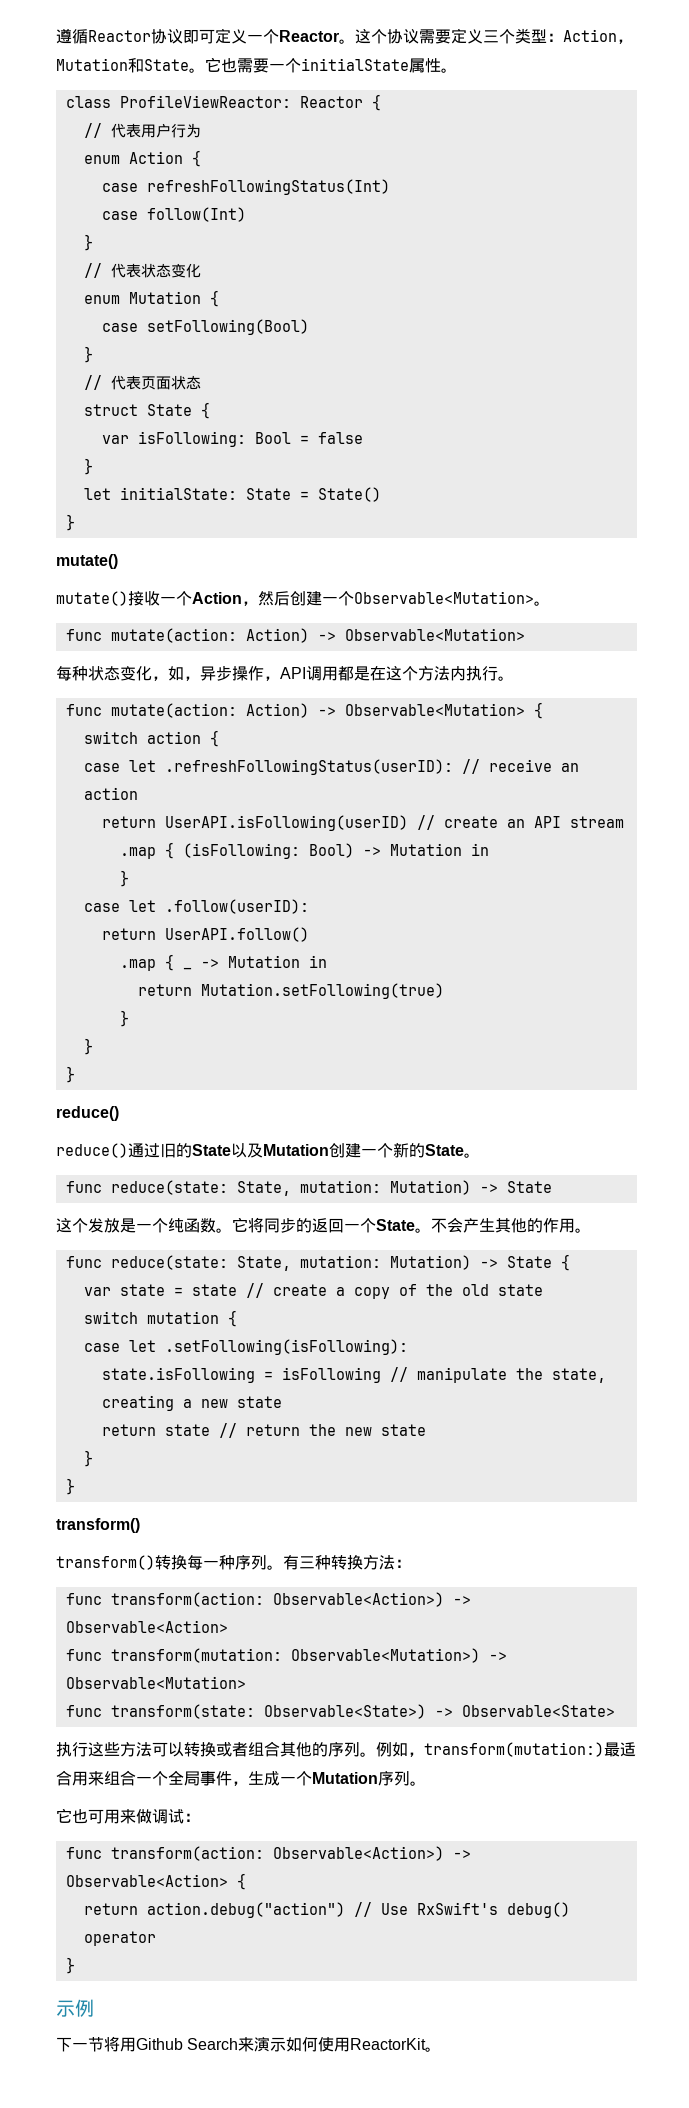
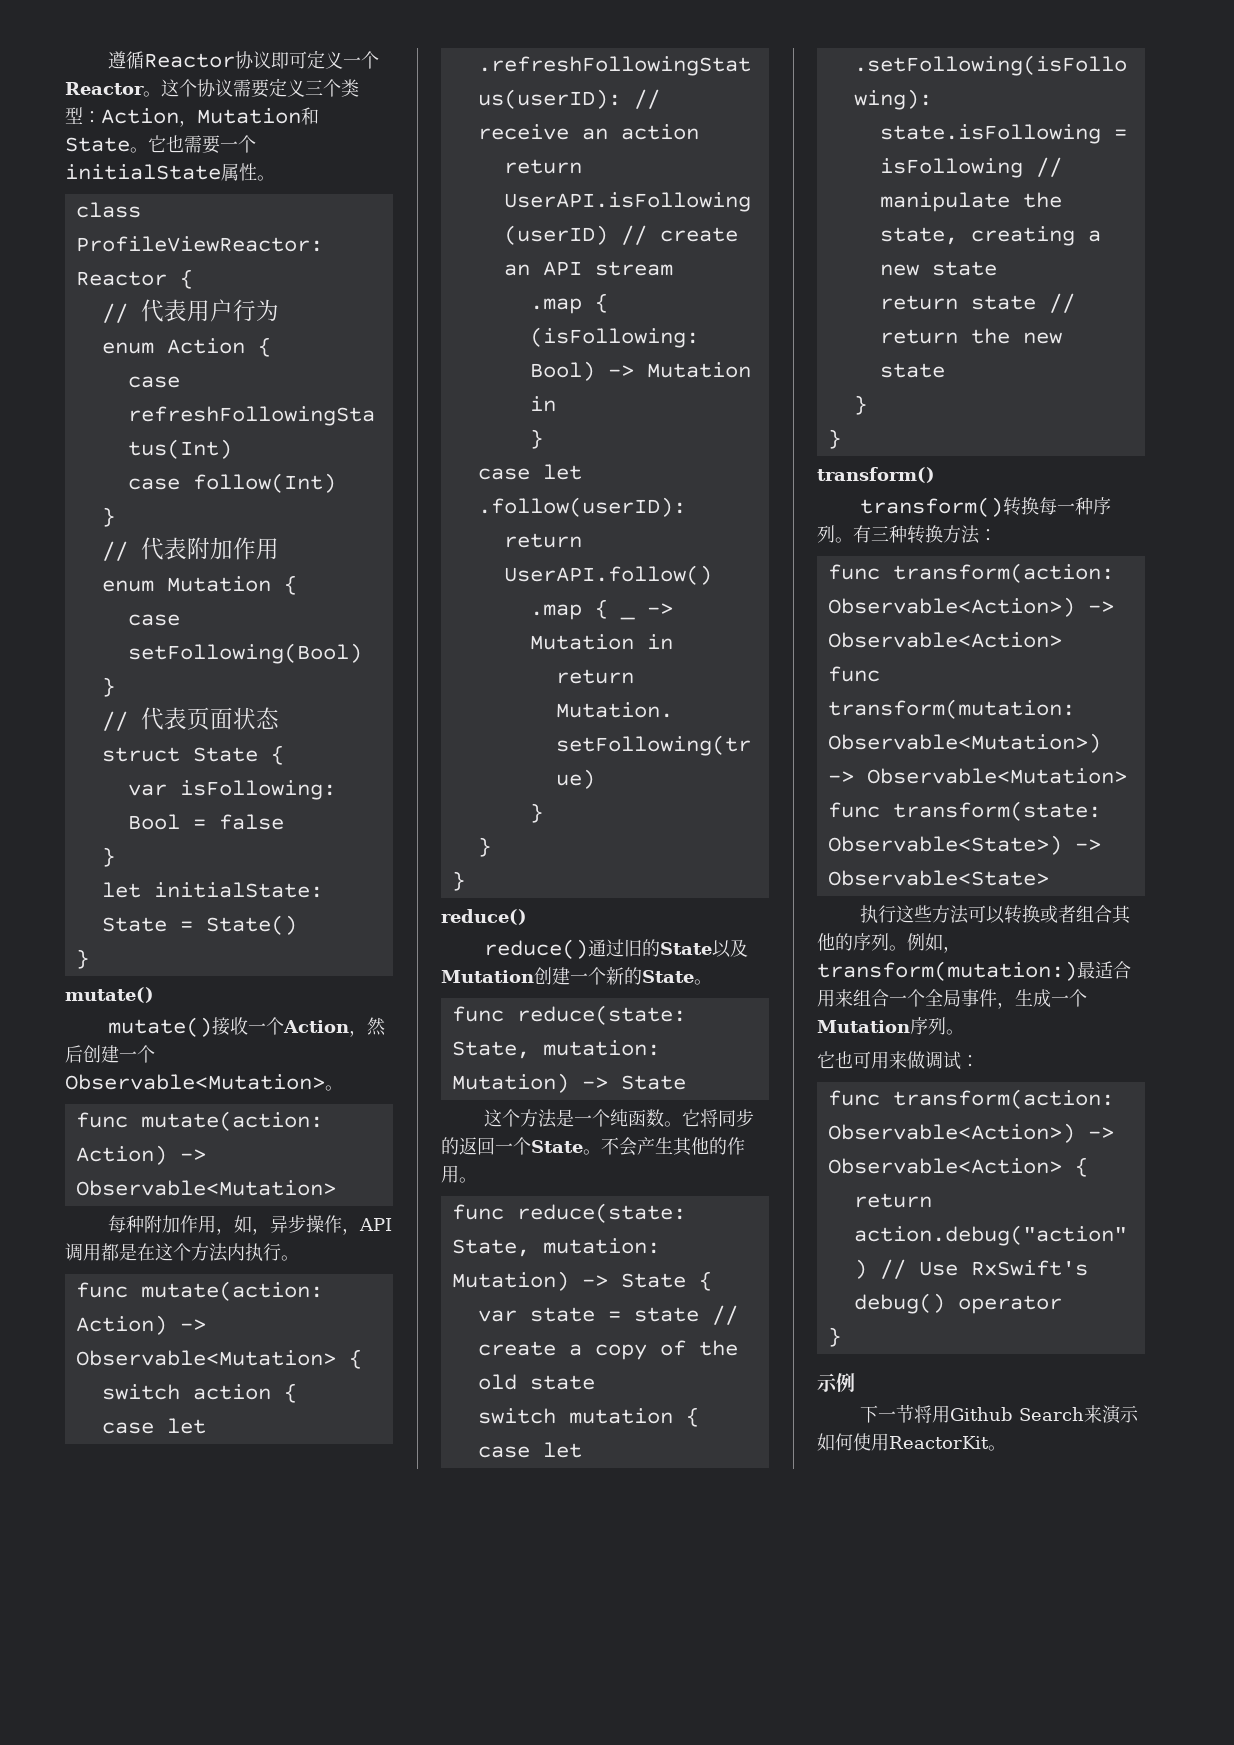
- // 代表状态变化
+ // 代表附加作用
- 每种状态变化，如，异步操作，API调用都是在这个方法内执行。
+ 每种附加作用，如，异步操作，API调用都是在这个方法内执行。
- 这个发放是一个纯函数。
+ 这个方法是一个纯函数。

